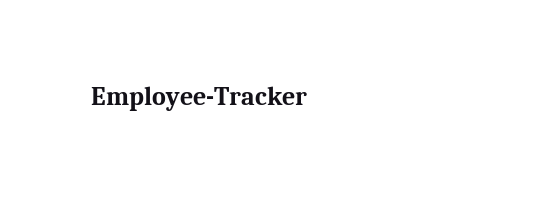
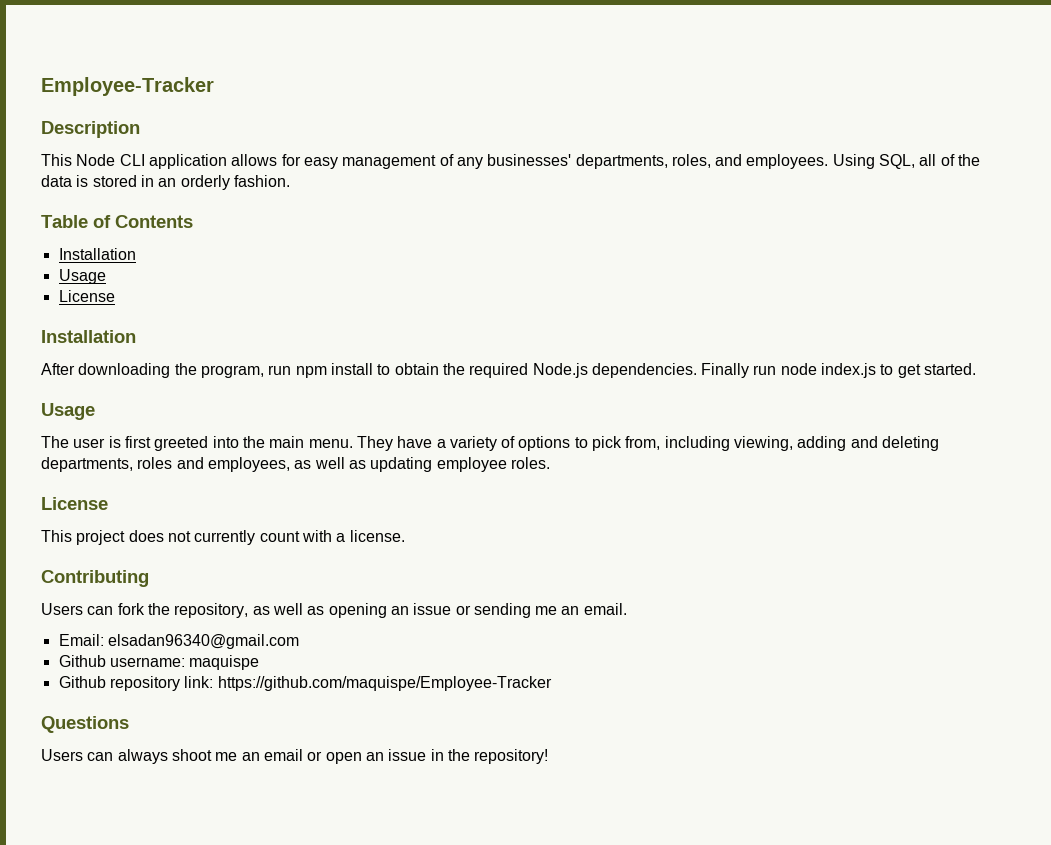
+ Description
+ This Node CLI application allows for easy management of any businesses' departments, roles, and employees. Using SQL, all of the data is stored in an orderly fashion.
+ Table of Contents
+ Installation
+ Usage
+ License
+ Installation
+ After downloading the program, run npm install to obtain the required Node.js dependencies. Finally run node index.js to get started.
+ Usage
+ The user is first greeted into the main menu. They have a variety of options to pick from, including viewing, adding and deleting departments, roles and employees, as well as updating employee roles.
+ License
+ This project does not currently count with a license.
+ Contributing
+ Users can fork the repository, as well as opening an issue or sending me an email.
+ Email: elsadan96340@gmail.com
+ Github username: maquispe
+ Github repository link: https://github.com/maquispe/Employee-Tracker
+ Questions
+ Users can always shoot me an email or open an issue in the repository!

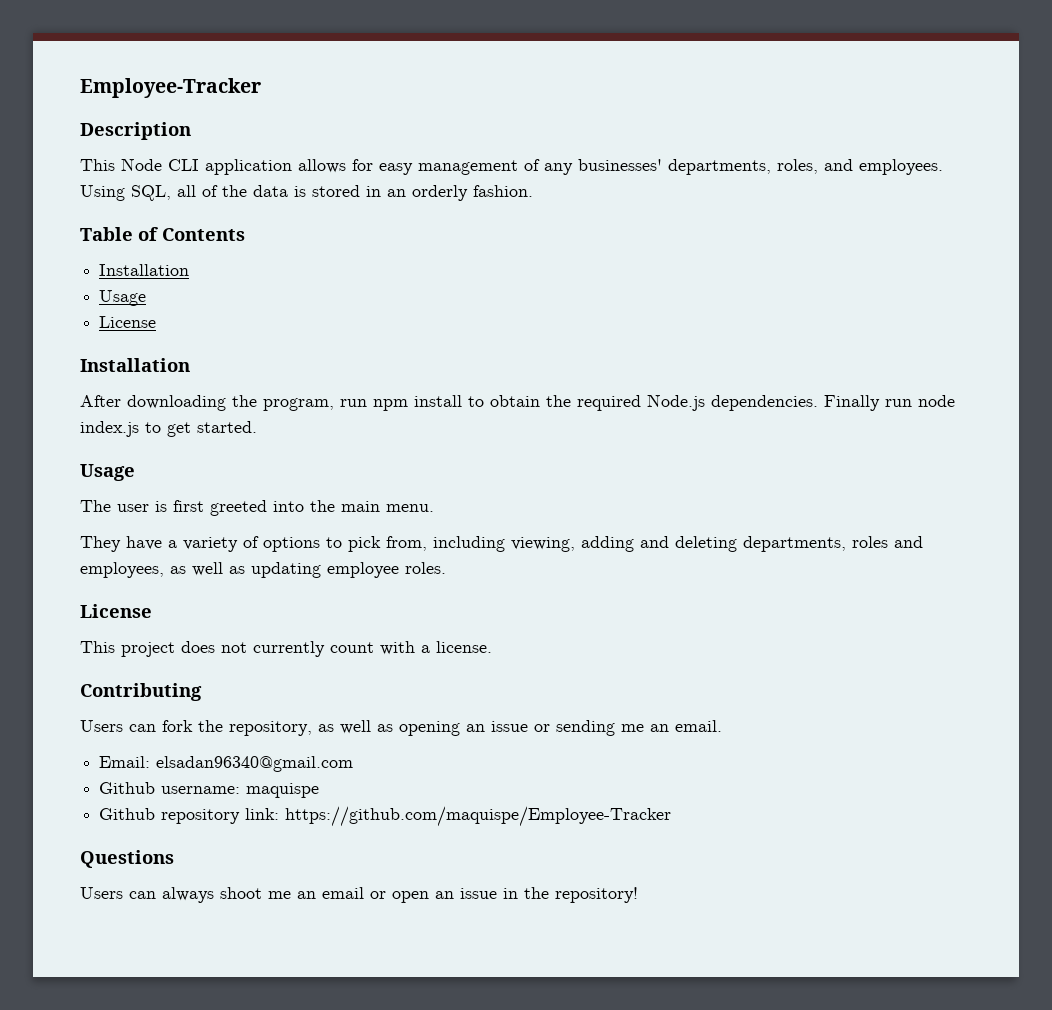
- The user is first greeted into the main menu. They have a variety of options to pick from, including viewing, adding and deleting departments, roles and employees, as well as updating employee roles.
+ The user is first greeted into the main menu.
+ They have a variety of options to pick from, including viewing, adding and deleting departments, roles and employees, as well as updating employee roles.

